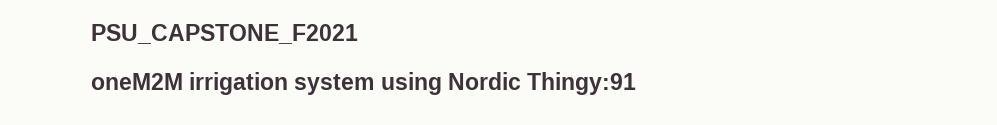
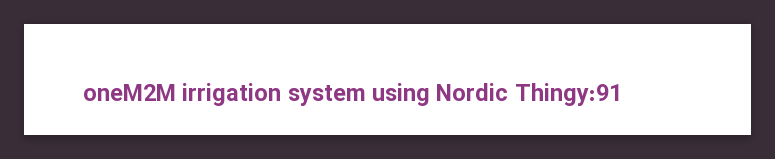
- PSU_CAPSTONE_F2021

